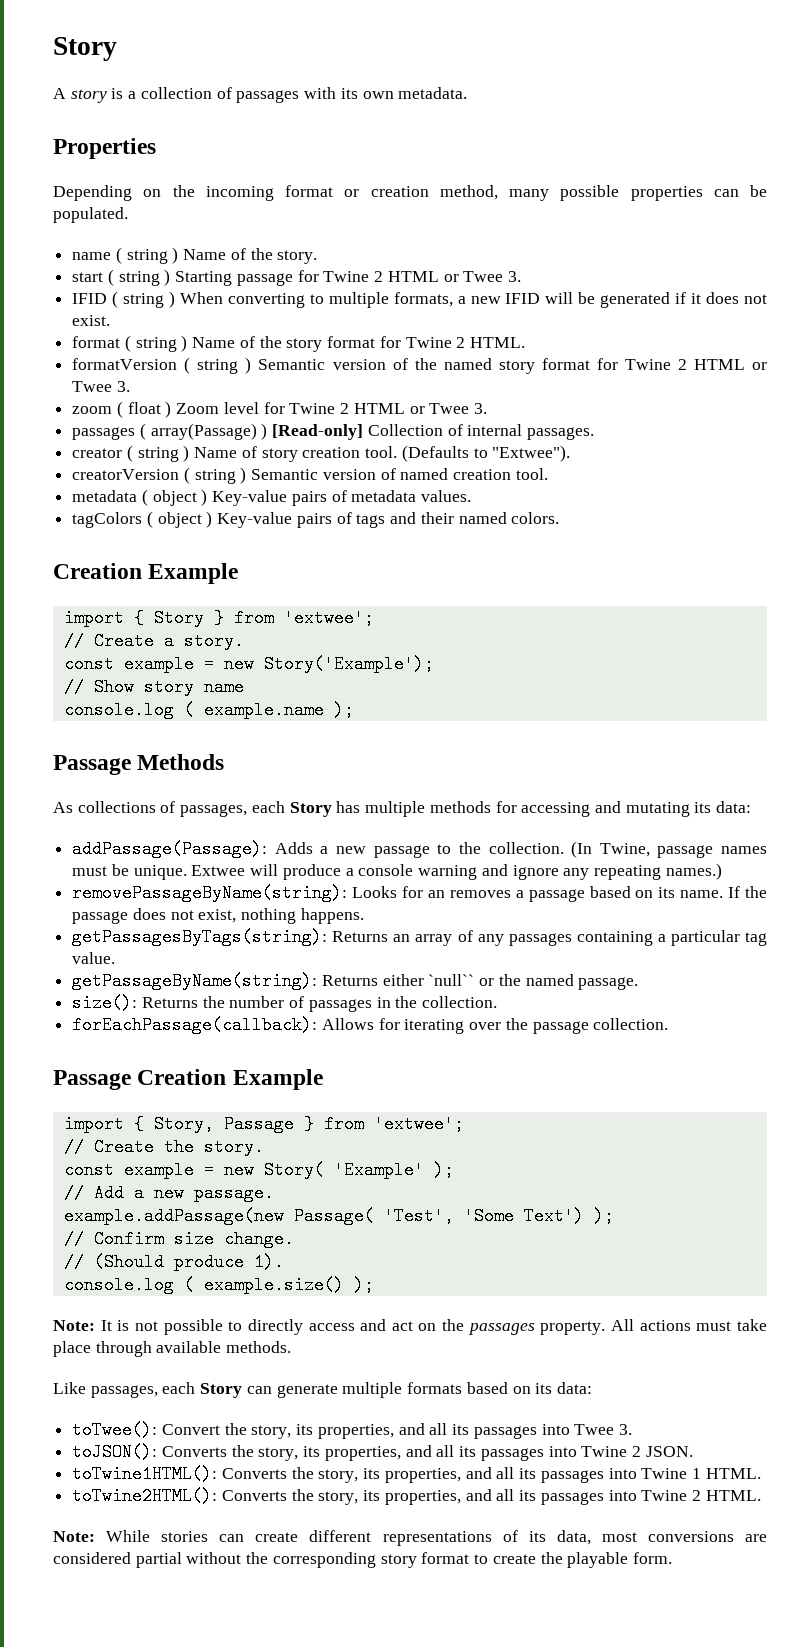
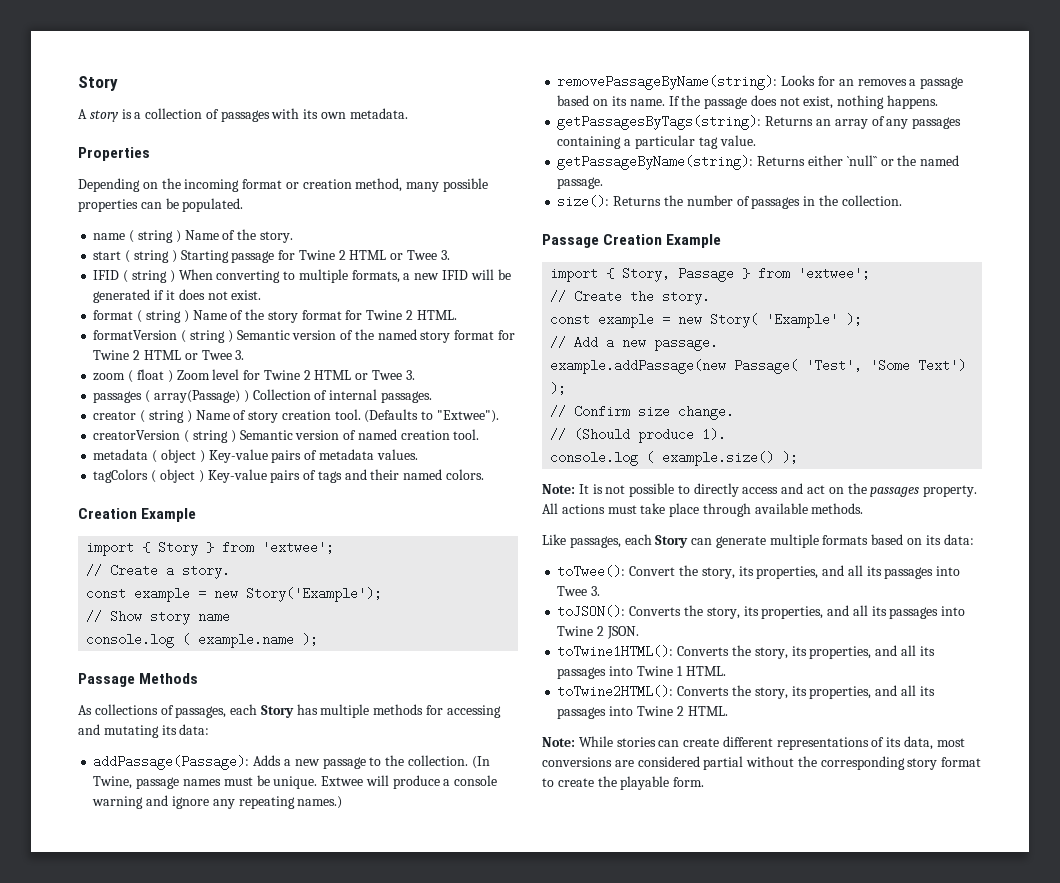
- passages ( array(Passage) ) [Read-only] Collection of internal passages.
+ passages ( array(Passage) ) Collection of internal passages.
- forEachPassage(callback): Allows for iterating over the passage collection.

